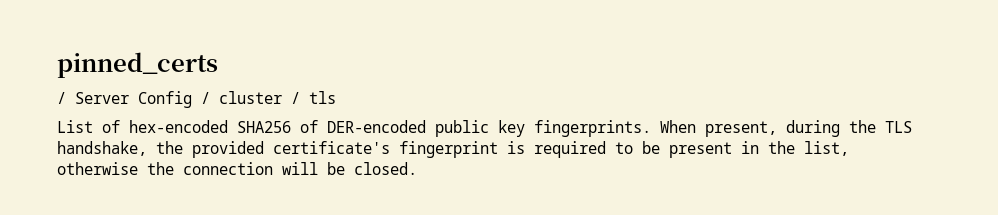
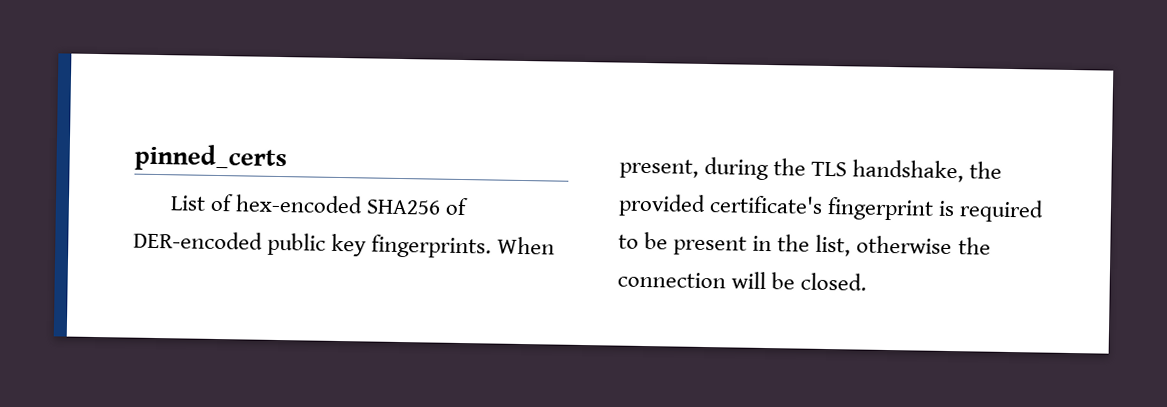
- / Server Config / cluster / tls

